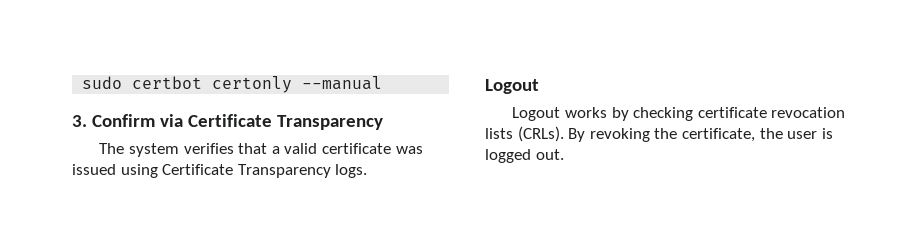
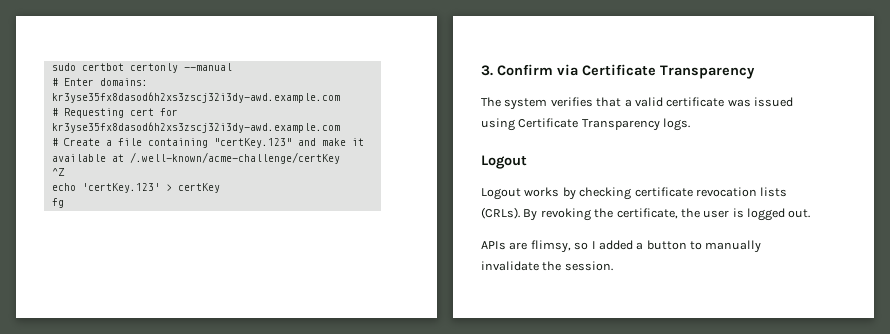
+ # Enter domains: kr3yse35fx8dasod6h2xs3zscj32i3dy-awd.example.com
+ # Requesting cert for kr3yse35fx8dasod6h2xs3zscj32i3dy-awd.example.com
+ # Create a file containing "certKey.123" and make it available at /.well-known/acme-challenge/certKey
+ ^Z
+ echo 'certKey.123' > certKey
+ fg
+ APIs are flimsy, so I added a button to manually invalidate the session.

